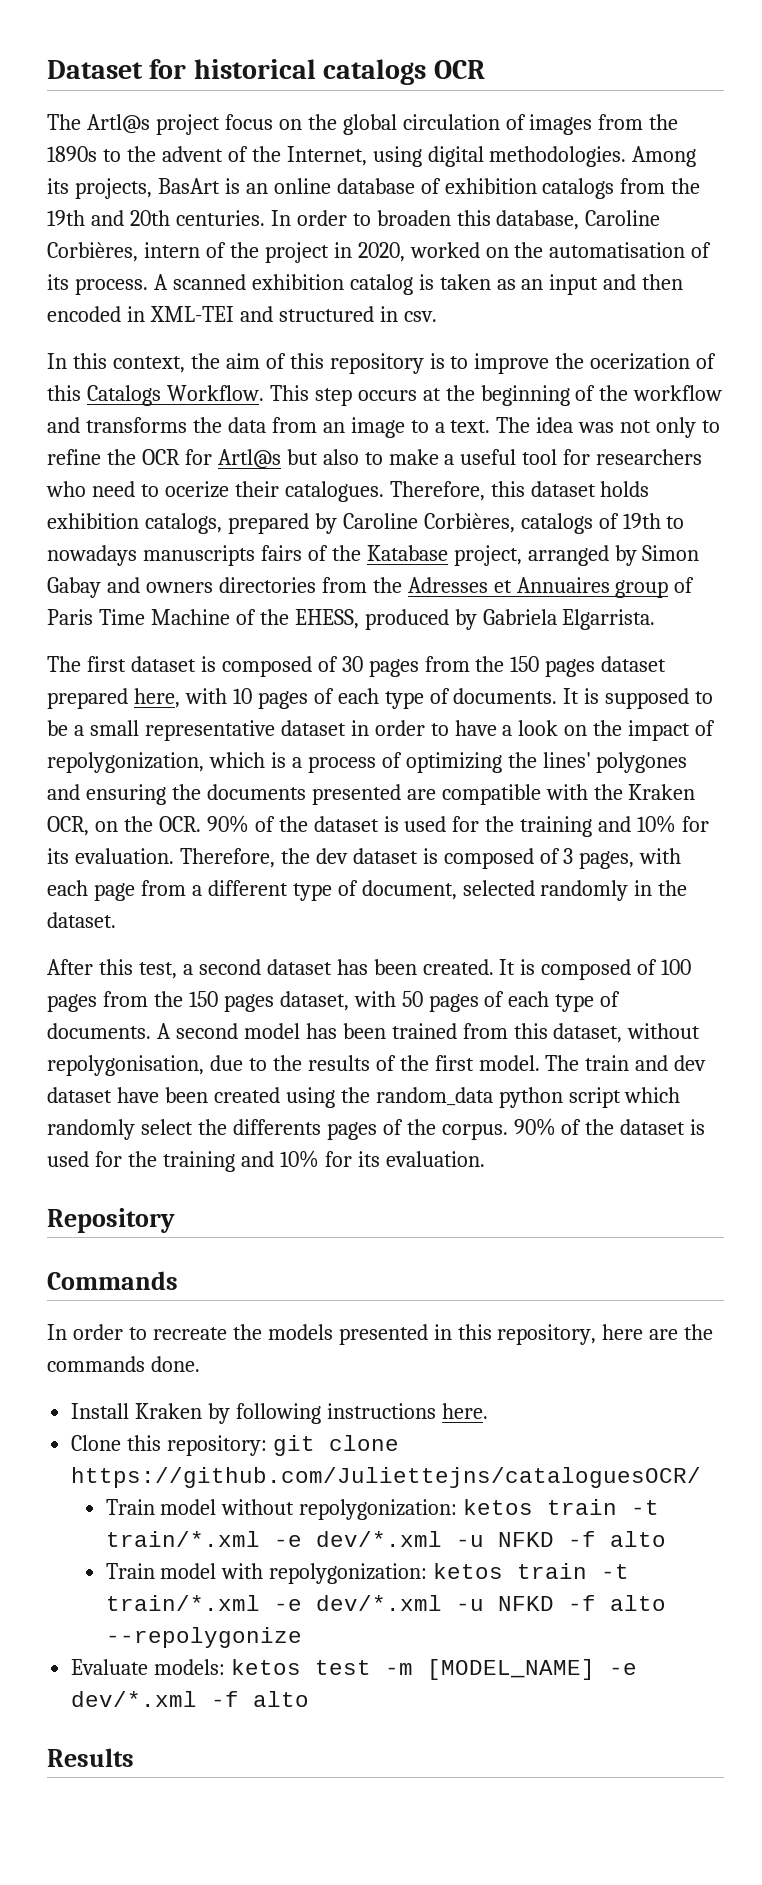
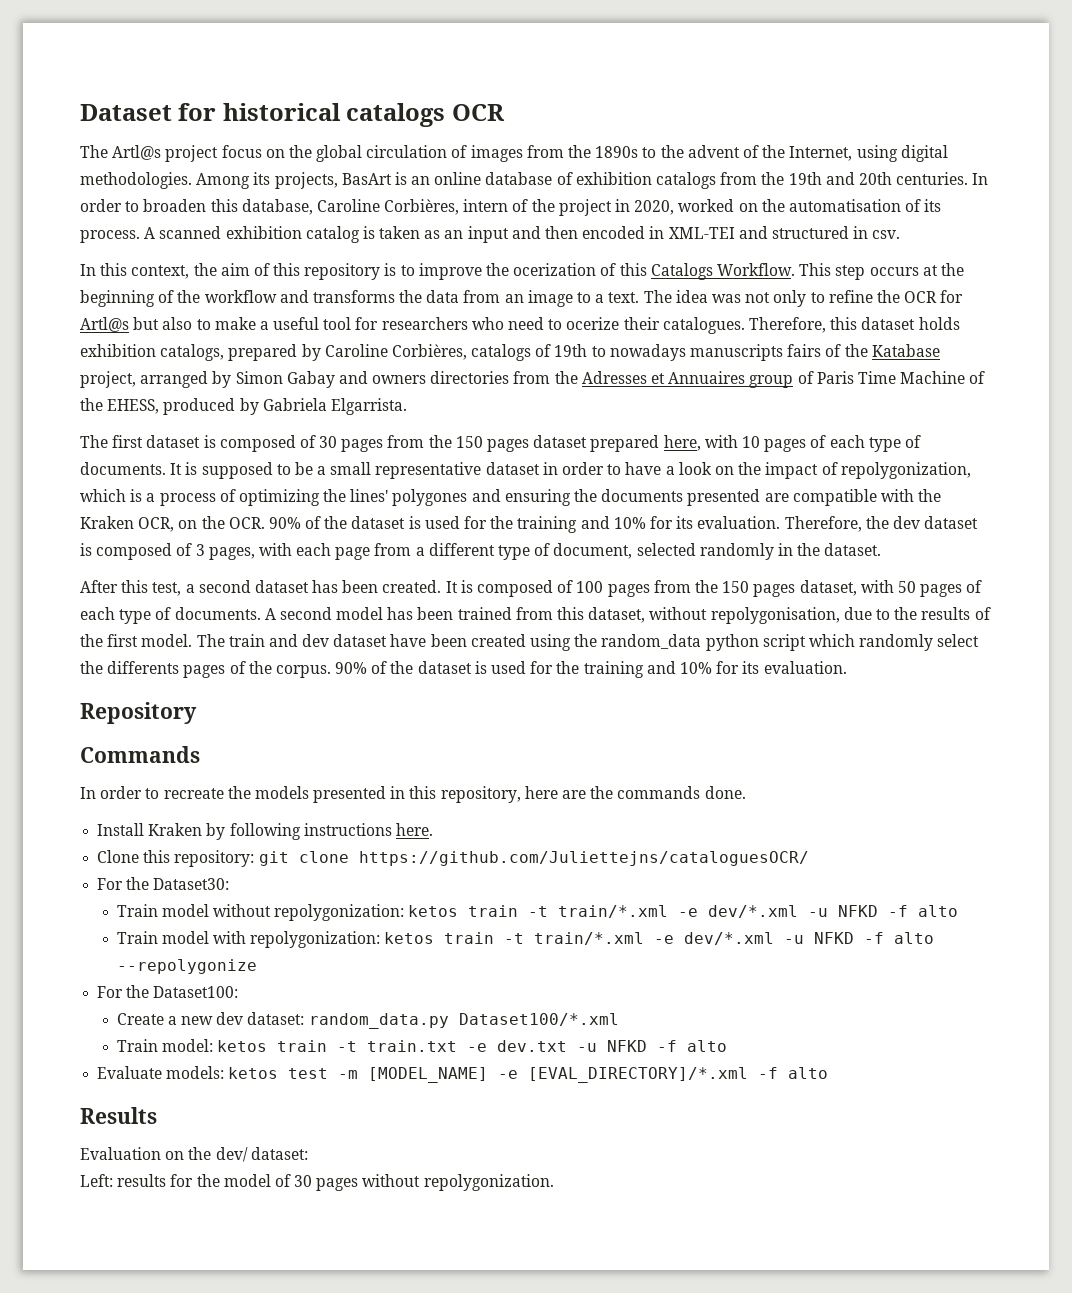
+ For the Dataset30:
+ For the Dataset100:
+ Create a new dev dataset: random_data.py Dataset100/*.xml
+ Train model: ketos train -t train.txt -e dev.txt -u NFKD -f alto
- Evaluate models: ketos test -m [MODEL_NAME] -e dev/*.xml -f alto
+ Evaluate models: ketos test -m [MODEL_NAME] -e [EVAL_DIRECTORY]/*.xml -f alto
+ Evaluation on the dev/ dataset:
+ Left: results for the model of 30 pages without repolygonization.

